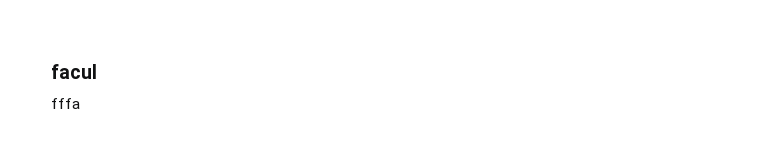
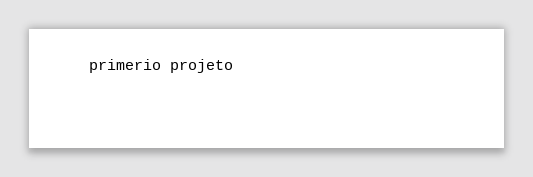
- facul
- fffa
+ primerio projeto

